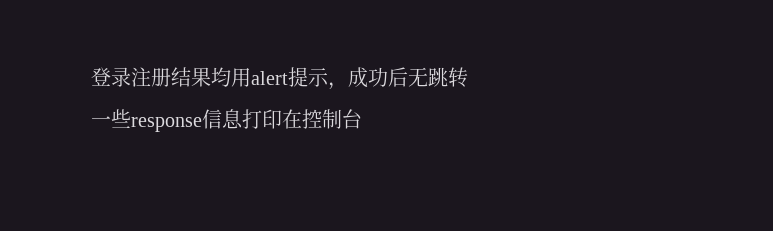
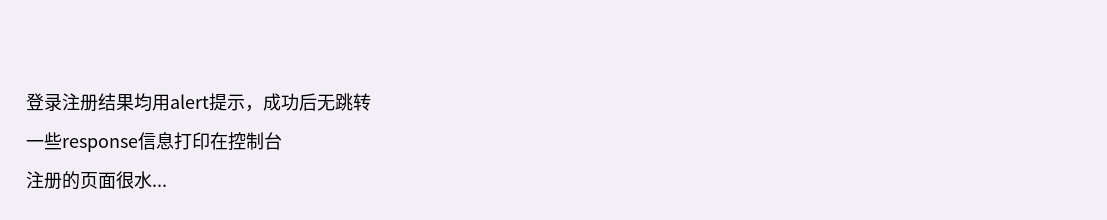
+ 注册的页面很水...

